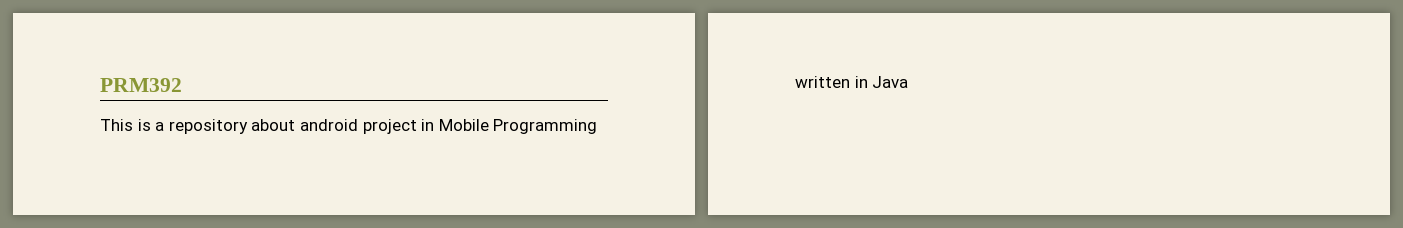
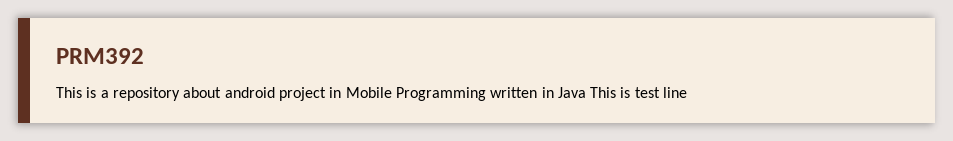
- This is a repository about android project in Mobile Programming written in Java
+ This is a repository about android project in Mobile Programming written in Java This is test line

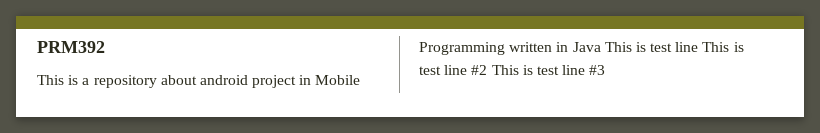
- This is a repository about android project in Mobile Programming written in Java This is test line
+ This is a repository about android project in Mobile Programming written in Java This is test line This is test line #2 This is test line #3

